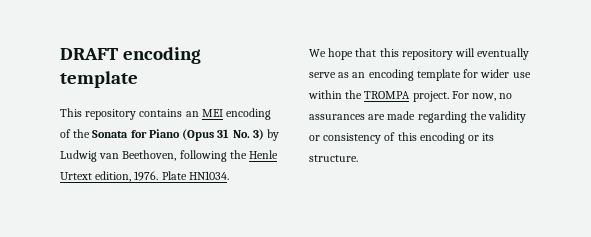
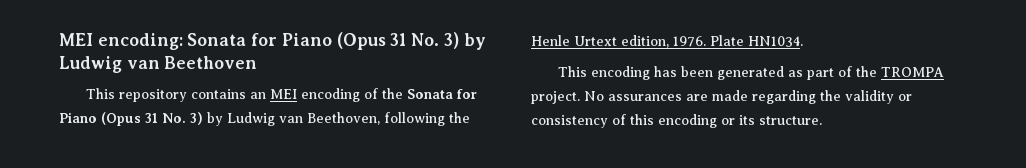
- DRAFT encoding template
+ MEI encoding: Sonata for Piano (Opus 31 No. 3) by Ludwig van Beethoven
- We hope that this repository will eventually serve as an encoding template for wider use within the TROMPA project. For now, no assurances are made regarding the validity or consistency of this encoding or its structure.
+ This encoding has been generated as part of the TROMPA project. No assurances are made regarding the validity or consistency of this encoding or its structure.

